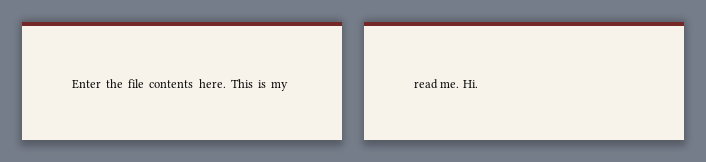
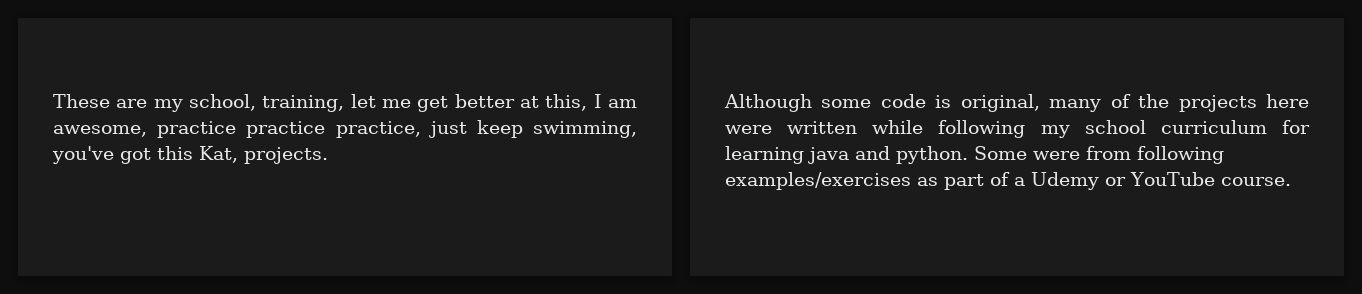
- Enter the file contents here. This is my read me. Hi.
+ These are my school, training, let me get better at this, I am awesome, practice practice practice, just keep swimming, you've got this Kat, projects.
+ Although some code is original, many of the projects here were written while following my school curriculum for learning java and python. Some were from following examples/exercises as part of a Udemy or YouTube course.

